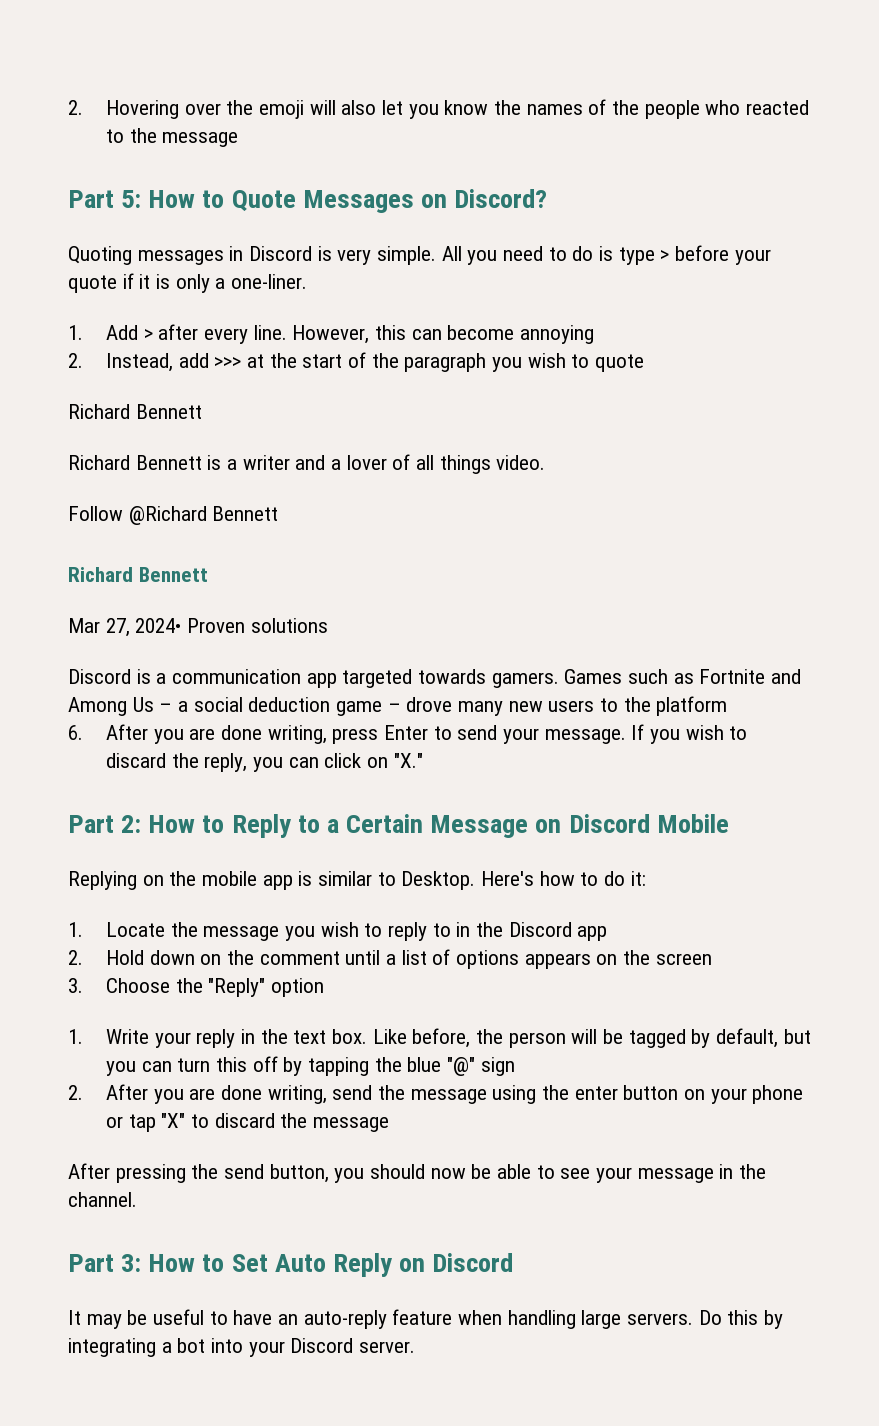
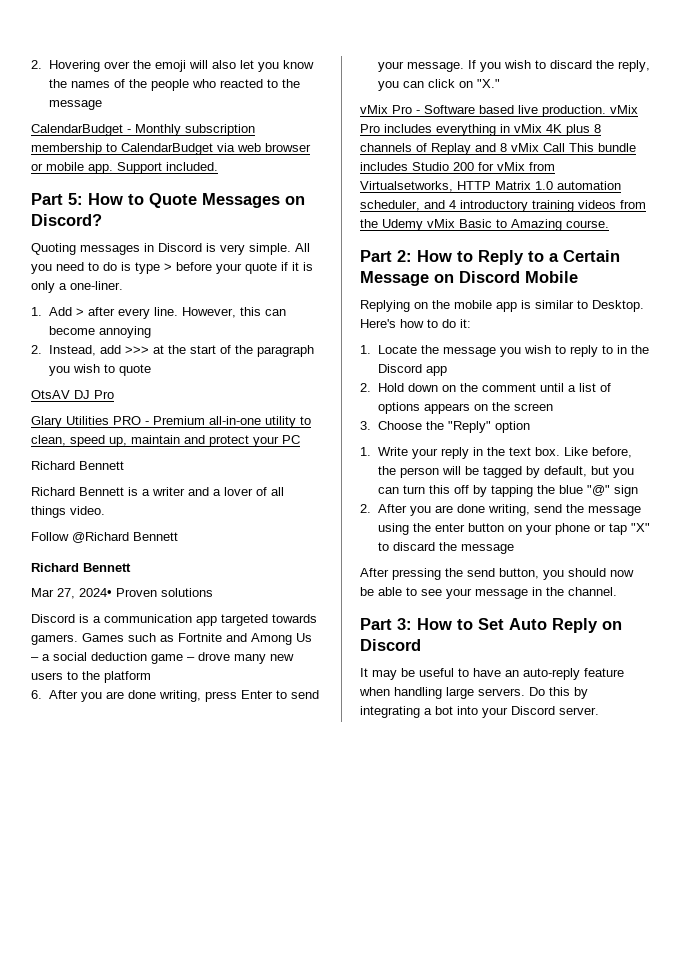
+ CalendarBudget - Monthly subscription membership to CalendarBudget via web browser or mobile app. Support included.
+ OtsAV DJ Pro
+ Glary Utilities PRO - Premium all-in-one utility to clean, speed up, maintain and protect your PC
+ vMix Pro - Software based live production. vMix Pro includes everything in vMix 4K plus 8 channels of Replay and 8 vMix Call This bundle includes Studio 200 for vMix from Virtualsetworks, HTTP Matrix 1.0 automation scheduler, and 4 introductory training videos from the Udemy vMix Basic to Amazing course.

